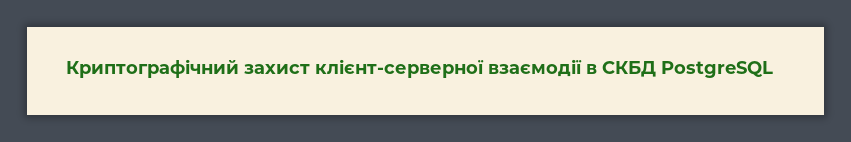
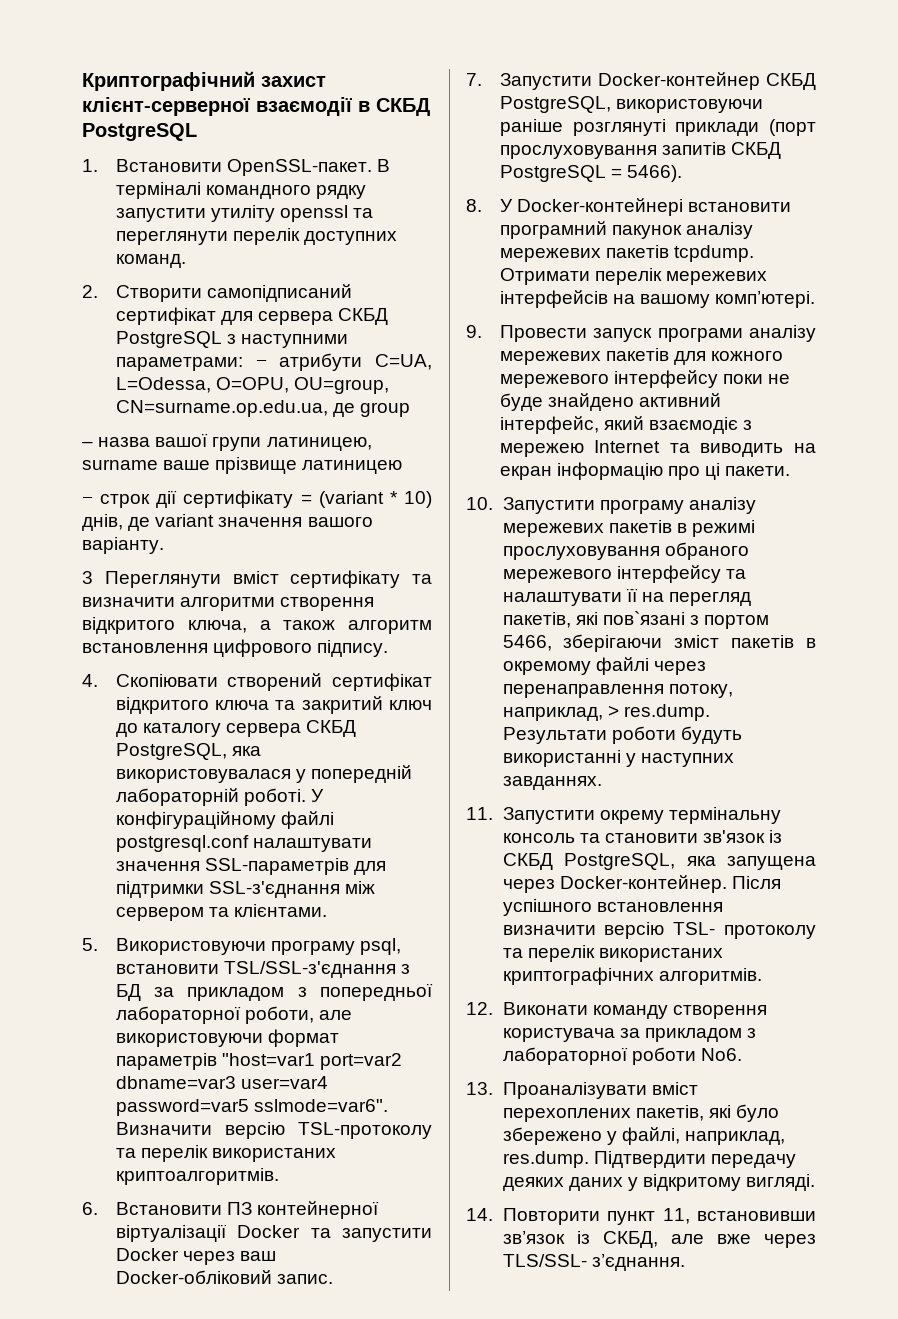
+ 1. Встановити OpenSSL-пакет. В терміналі командного рядку запустити утиліту openssl та переглянути перелік доступних команд.
+ 2. Створити самопідписаний сертифікат для сервера СКБД PostgreSQL з наступними параметрами: − атрибути C=UA, L=Odessa, O=OPU, OU=group, CN=surname.op.edu.ua, де group
+ – назва вашої групи латиницею, surname ваше прізвище латиницею
+ − строк дії сертифікату = (variant * 10) днів, де variant значення вашого варіанту.
+ 3 Переглянути вміст сертифікату та визначити алгоритми створення відкритого ключа, а також алгоритм встановлення цифрового підпису.
+ 4. Скопіювати створений сертифікат відкритого ключа та закритий ключ до каталогу сервера СКБД PostgreSQL, яка використовувалася у попередній лабораторній роботі. У конфігураційному файлі postgresql.conf налаштувати значення SSL-параметрів для підтримки SSL-з'єднання між сервером та клієнтами.
+ 5. Використовуючи програму psql, встановити TSL/SSL-з'єднання з БД за прикладом з попередньої лабораторної роботи, але використовуючи формат параметрів "host=var1 port=var2 dbname=var3 user=var4 password=var5 sslmode=var6". Визначити версію TSL-протоколу та перелік використаних криптоалгоритмів.
+ 6. Встановити ПЗ контейнерної віртуалізації Docker та запустити Docker через ваш Docker-обліковий запис.
+ 7. Запустити Docker-контейнер СКБД PostgreSQL, використовуючи раніше розглянуті приклади (порт прослуховування запитів СКБД PostgreSQL = 5466).
+ 8. У Docker-контейнері встановити програмний пакунок аналізу мережевих пакетів tcpdump. Отримати перелік мережевих інтерфейсів на вашому комп’ютері.
+ 9. Провести запуск програми аналізу мережевих пакетів для кожного мережевого інтерфейсу поки не буде знайдено активний інтерфейс, який взаємодіє з мережею Internet та виводить на екран інформацію про ці пакети.
+ 10. Запустити програму аналізу мережевих пакетів в режимі прослуховування обраного мережевого інтерфейсу та налаштувати її на перегляд пакетів, які пов`язані з портом 5466, зберігаючи зміст пакетів в окремому файлі через перенаправлення потоку, наприклад, > res.dump. Результати роботи будуть використанні у наступних завданнях.
+ 11. Запустити окрему термінальну консоль та становити зв'язок із СКБД PostgreSQL, яка запущена через Docker-контейнер. Після успішного встановлення визначити версію TSL- протоколу та перелік використаних криптографічних алгоритмів.
+ 12. Виконати команду створення користувача за прикладом з лабораторної роботи No6.
+ 13. Проаналізувати вміст перехоплених пакетів, які було збережено у файлі, наприклад, res.dump. Підтвердити передачу деяких даних у відкритому вигляді.
+ 14. Повторити пункт 11, встановивши зв’язок із СКБД, але вже через TLS/SSL- з’єднання.

